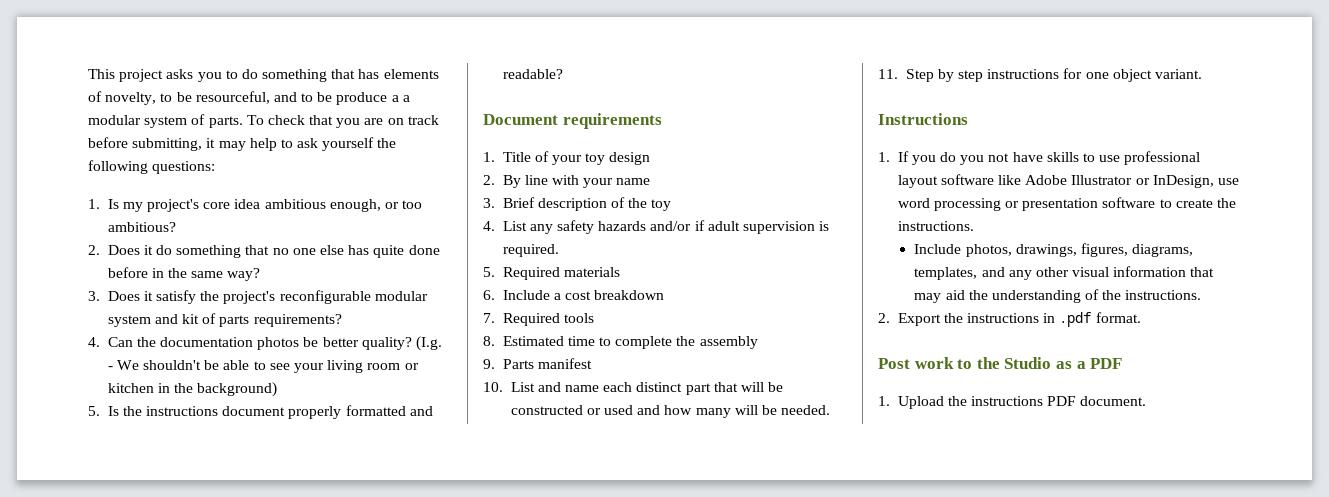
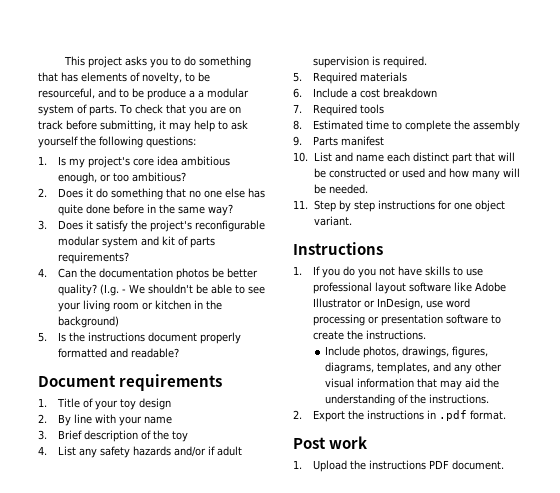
- Post work to the Studio as a PDF
+ Post work

